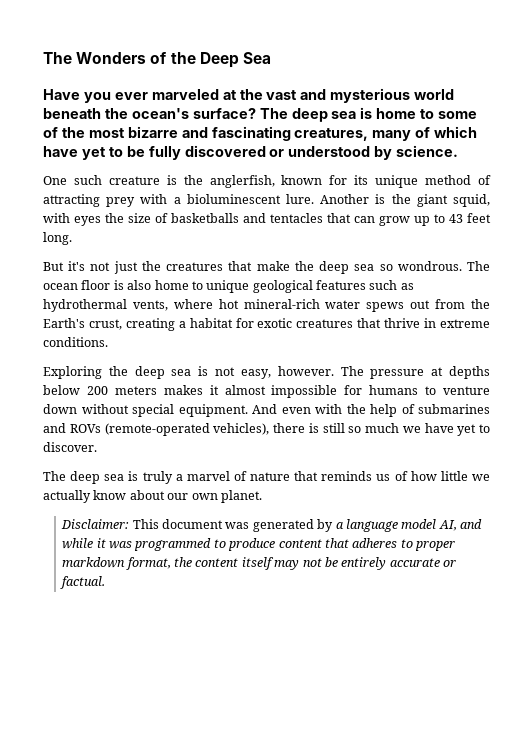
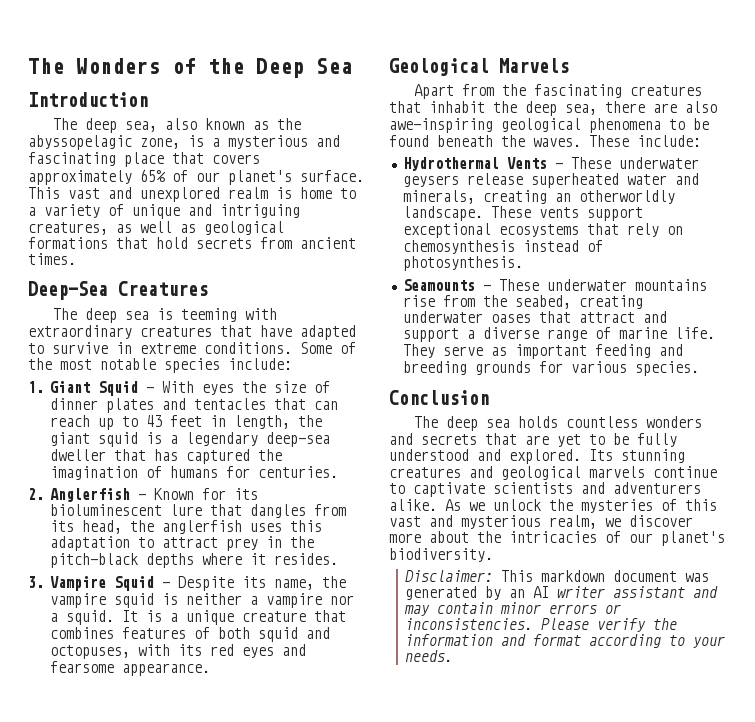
- Have you ever marveled at the vast and mysterious world beneath the ocean's surface? The deep sea is home to some of the most bizarre and fascinating creatures, many of which have yet to be fully discovered or understood by science.
- One such creature is the anglerfish, known for its unique method of attracting prey with a bioluminescent lure. Another is the giant squid, with eyes the size of basketballs and tentacles that can grow up to 43 feet long.
- But it's not just the creatures that make the deep sea so wondrous. The ocean floor is also home to unique geological features such as hydrothermal vents, where hot mineral-rich water spews out from the Earth's crust, creating a habitat for exotic creatures that thrive in extreme conditions.
- Exploring the deep sea is not easy, however. The pressure at depths below 200 meters makes it almost impossible for humans to venture down without special equipment. And even with the help of submarines and ROVs (remote-operated vehicles), there is still so much we have yet to discover.
- The deep sea is truly a marvel of nature that reminds us of how little we actually know about our own planet.
+ Introduction
+ The deep sea, also known as the abyssopelagic zone, is a mysterious and fascinating place that covers approximately 65% of our planet's surface. This vast and unexplored realm is home to a variety of unique and intriguing creatures, as well as geological formations that hold secrets from ancient times.
+ Deep-Sea Creatures
+ The deep sea is teeming with extraordinary creatures that have adapted to survive in extreme conditions. Some of the most notable species include:
+ 1. Giant Squid - With eyes the size of dinner plates and tentacles that can reach up to 43 feet in length, the giant squid is a legendary deep-sea dweller that has captured the imagination of humans for centuries.
+ 2. Anglerfish - Known for its bioluminescent lure that dangles from its head, the anglerfish uses this adaptation to attract prey in the pitch-black depths where it resides.
+ 3. Vampire Squid - Despite its name, the vampire squid is neither a vampire nor a squid. It is a unique creature that combines features of both squid and octopuses, with its red eyes and fearsome appearance.
+ Geological Marvels
+ Apart from the fascinating creatures that inhabit the deep sea, there are also awe-inspiring geological phenomena to be found beneath the waves. These include:
+ Hydrothermal Vents - These underwater geysers release superheated water and minerals, creating an otherworldly landscape. These vents support exceptional ecosystems that rely on chemosynthesis instead of photosynthesis.
+ Seamounts - These underwater mountains rise from the seabed, creating underwater oases that attract and support a diverse range of marine life. They serve as important feeding and breeding grounds for various species.
+ Conclusion
+ The deep sea holds countless wonders and secrets that are yet to be fully understood and explored. Its stunning creatures and geological marvels continue to captivate scientists and adventurers alike. As we unlock the mysteries of this vast and mysterious realm, we discover more about the intricacies of our planet's biodiversity.
- Disclaimer: This document was generated by a language model AI, and while it was programmed to produce content that adheres to proper markdown format, the content itself may not be entirely accurate or factual.
+ Disclaimer: This markdown document was generated by an AI writer assistant and may contain minor errors or inconsistencies. Please verify the information and format according to your needs.

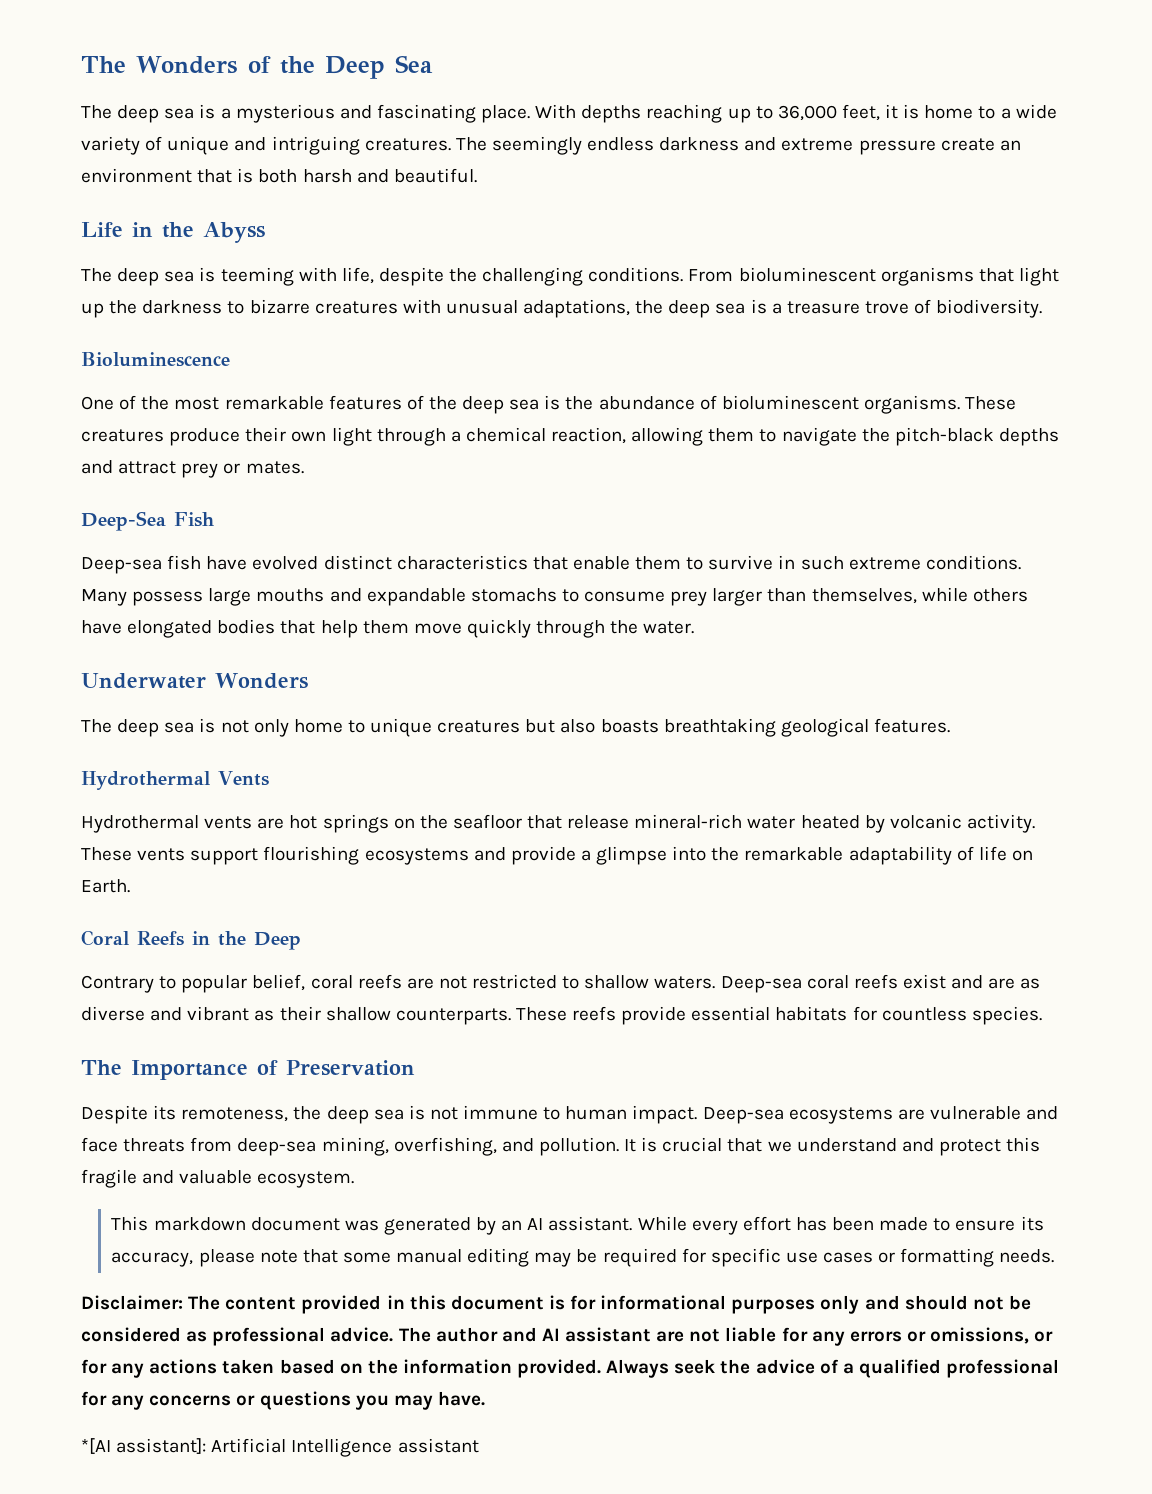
- Introduction
- The deep sea, also known as the abyssopelagic zone, is a mysterious and fascinating place that covers approximately 65% of our planet's surface. This vast and unexplored realm is home to a variety of unique and intriguing creatures, as well as geological formations that hold secrets from ancient times.
- Deep-Sea Creatures
+ The deep sea is a mysterious and fascinating place. With depths reaching up to 36,000 feet, it is home to a wide variety of unique and intriguing creatures. The seemingly endless darkness and extreme pressure create an environment that is both harsh and beautiful.
+ Life in the Abyss
- The deep sea is teeming with extraordinary creatures that have adapted to survive in extreme conditions.
+ The deep sea is teeming with life, despite the challenging conditions. From bioluminescent organisms that light up the darkness to bizarre creatures with unusual adaptations, the deep sea is a treasure trove of biodiversity.
+ Bioluminescence
+ One of the most remarkable features of the deep sea is the abundance of bioluminescent organisms. These creatures produce their own light through a chemical reaction, allowing them to navigate the pitch-black depths and attract prey or mates.
+ Deep-Sea Fish
+ Deep-sea fish have evolved distinct characteristics that enable them to survive in such extreme conditions.
- Some of the most notable species include:
- 1. Giant Squid - With eyes the size of dinner plates and tentacles that can reach up to 43 feet in length, the giant squid is a legendary deep-sea dweller that has captured the imagination of humans for centuries.
- 2. Anglerfish - Known for its bioluminescent lure that dangles from its head, the anglerfish uses this adaptation to attract prey in the pitch-black depths where it resides.
- 3. Vampire Squid - Despite its name, the vampire squid is neither a vampire nor a squid. It is a unique creature that combines features of both squid and octopuses, with its red eyes and fearsome appearance.
- Geological Marvels
- Apart from the fascinating creatures that inhabit the deep sea, there are also awe-inspiring geological phenomena to be found beneath the waves. These include:
- Hydrothermal Vents - These underwater geysers release superheated water and minerals, creating an otherworldly landscape. These vents support exceptional ecosystems that rely on chemosynthesis instead of photosynthesis.
- Seamounts - These underwater mountains rise from the seabed, creating underwater oases that attract and support a diverse range of marine life. They serve as important feeding and breeding grounds for various species.
- Conclusion
- The deep sea holds countless wonders and secrets that are yet to be fully understood and explored. Its stunning creatures and geological marvels continue to captivate scientists and adventurers alike. As we unlock the mysteries of this vast and mysterious realm, we discover more about the intricacies of our planet's biodiversity.
- Disclaimer: This markdown document was generated by an AI writer assistant and may contain minor errors or inconsistencies. Please verify the information and format according to your needs.
+ Many possess large mouths and expandable stomachs to consume prey larger than themselves, while others have elongated bodies that help them move quickly through the water.
+ Underwater Wonders
+ The deep sea is not only home to unique creatures but also boasts breathtaking geological features.
+ Hydrothermal Vents
+ Hydrothermal vents are hot springs on the seafloor that release mineral-rich water heated by volcanic activity. These vents support flourishing ecosystems and provide a glimpse into the remarkable adaptability of life on Earth.
+ Coral Reefs in the Deep
+ Contrary to popular belief, coral reefs are not restricted to shallow waters. Deep-sea coral reefs exist and are as diverse and vibrant as their shallow counterparts. These reefs provide essential habitats for countless species.
+ The Importance of Preservation
+ Despite its remoteness, the deep sea is not immune to human impact. Deep-sea ecosystems are vulnerable and face threats from deep-sea mining, overfishing, and pollution. It is crucial that we understand and protect this fragile and valuable ecosystem.
+ This markdown document was generated by an AI assistant. While every effort has been made to ensure its accuracy, please note that some manual editing may be required for specific use cases or formatting needs.
+ Disclaimer: The content provided in this document is for informational purposes only and should not be considered as professional advice. The author and AI assistant are not liable for any errors or omissions, or for any actions taken based on the information provided. Always seek the advice of a qualified professional for any concerns or questions you may have.
+ *[AI assistant]: Artificial Intelligence assistant

